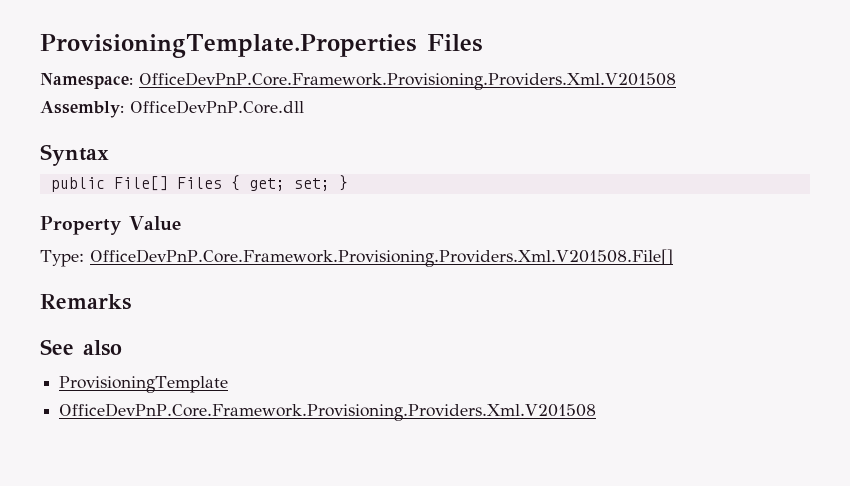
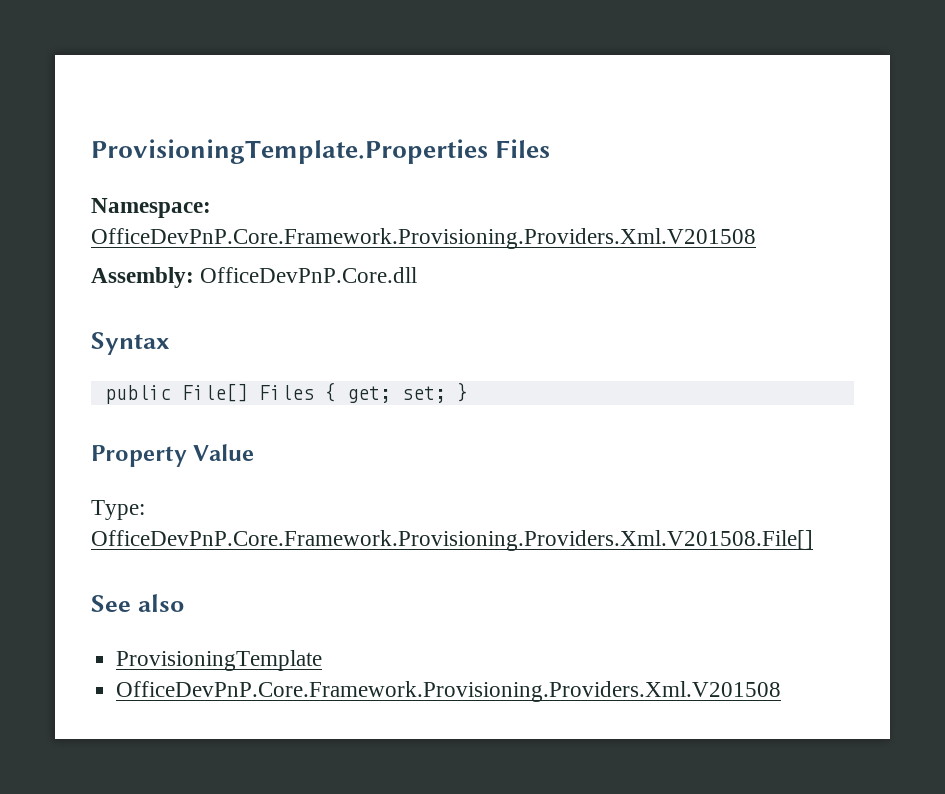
- Remarks

